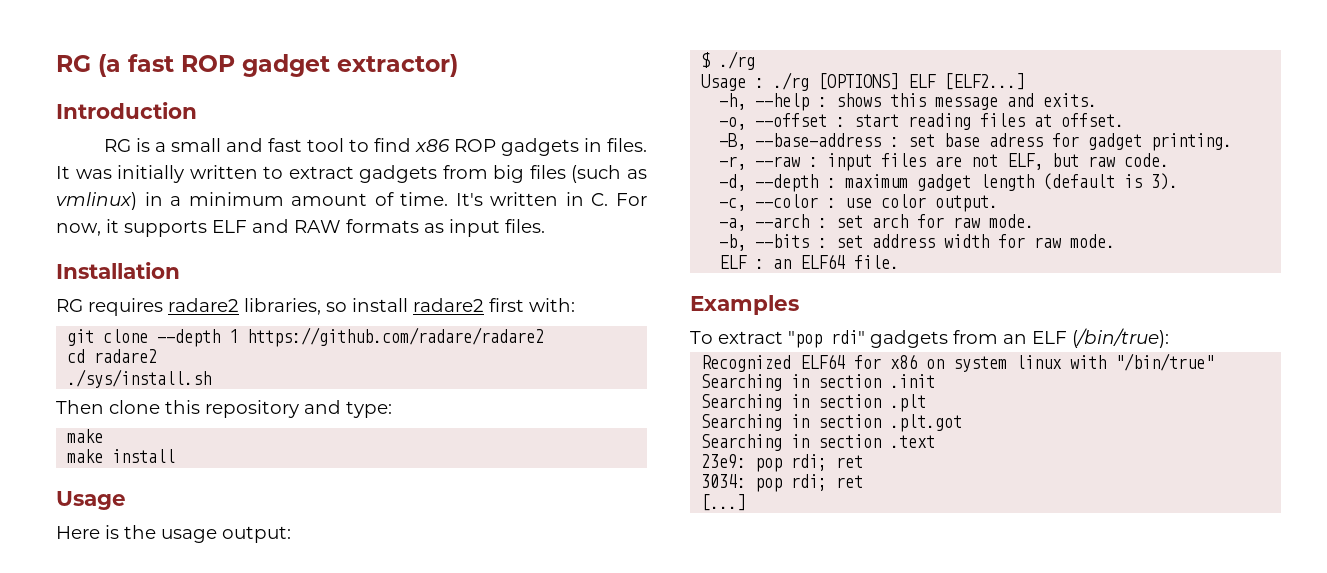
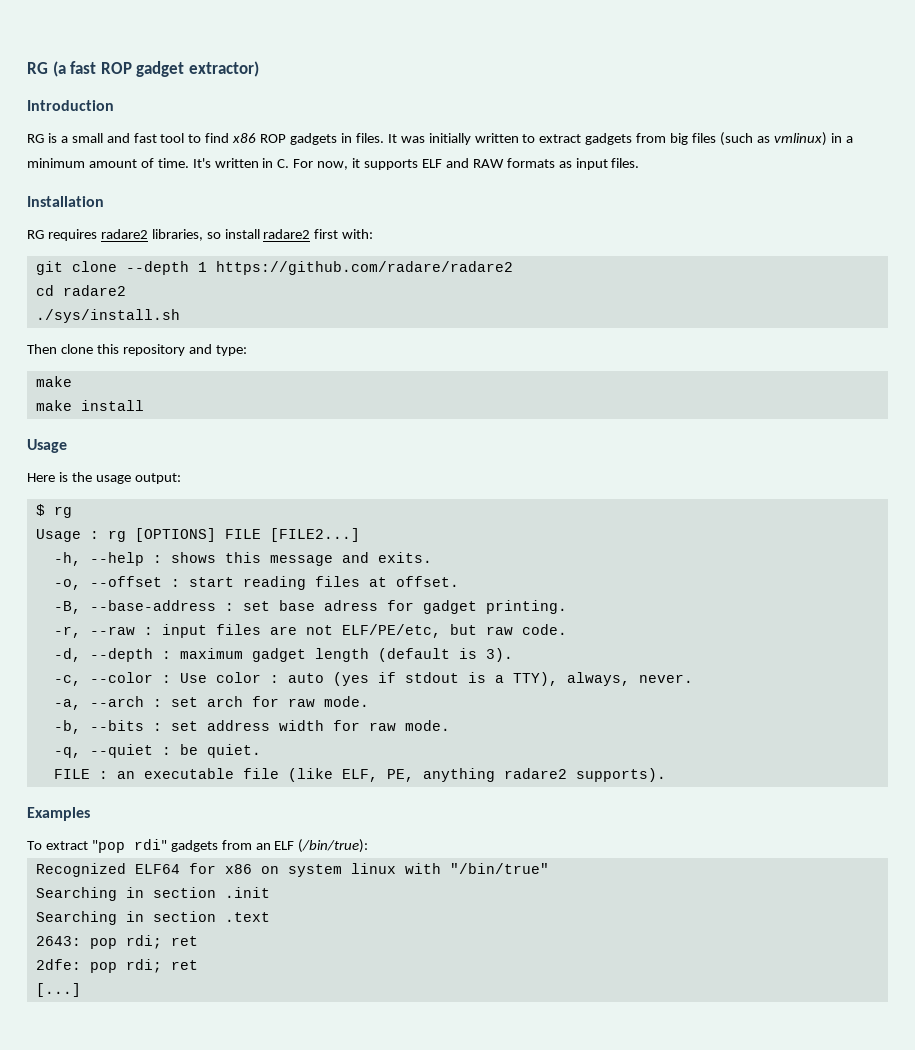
- $ ./rg
+ $ rg
- Usage : ./rg [OPTIONS] ELF [ELF2...]
+ Usage : rg [OPTIONS] FILE [FILE2...]
- -r, --raw : input files are not ELF, but raw code.
+ -r, --raw : input files are not ELF/PE/etc, but raw code.
- -c, --color : use color output.
+ -c, --color : Use color : auto (yes if stdout is a TTY), always, never.
- ELF : an ELF64 file.
+ -q, --quiet : be quiet.
+ FILE : an executable file (like ELF, PE, anything radare2 supports).
- Searching in section .plt
- Searching in section .plt.got
- 23e9: pop rdi; ret
- 3034: pop rdi; ret
+ 2643: pop rdi; ret
+ 2dfe: pop rdi; ret

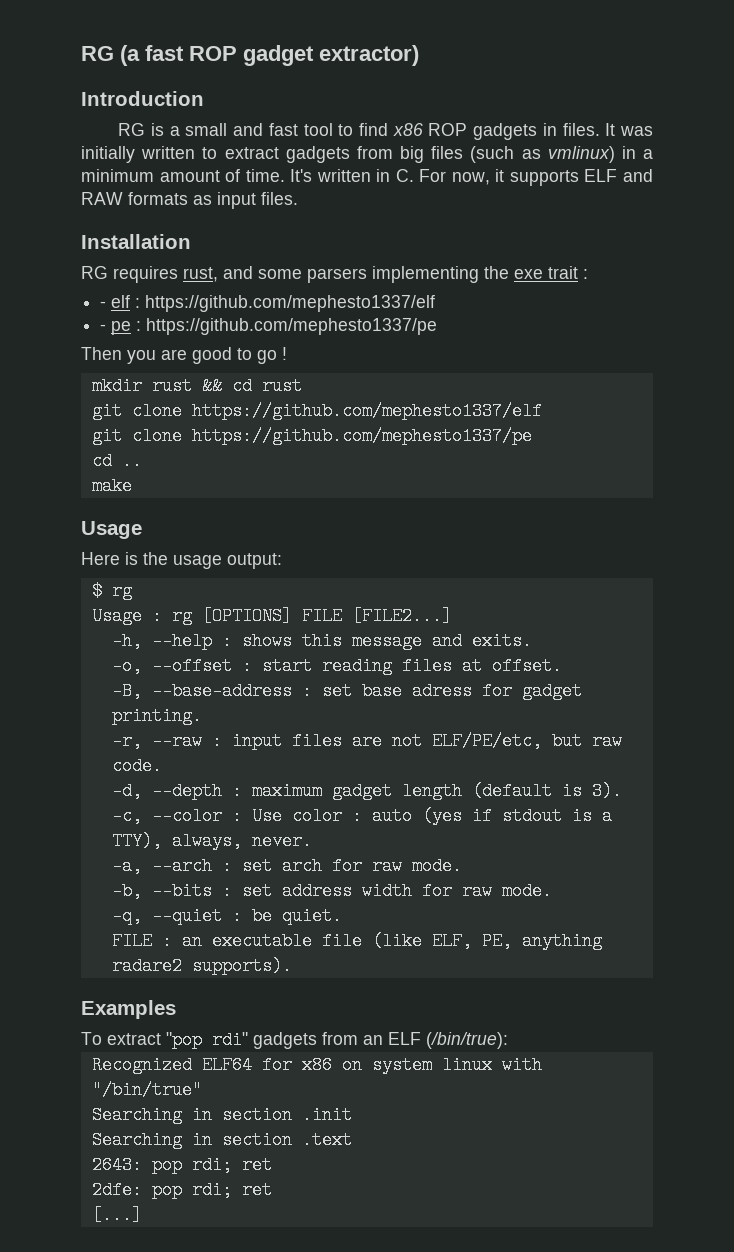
- RG requires radare2 libraries, so install radare2 first with:
- git clone --depth 1 https://github.com/radare/radare2
- cd radare2
- ./sys/install.sh
- Then clone this repository and type:
+ RG requires rust, and some parsers implementing the exe trait :
+ - elf : https://github.com/mephesto1337/elf
+ - pe : https://github.com/mephesto1337/pe
+ Then you are good to go !
+ mkdir rust && cd rust
+ git clone https://github.com/mephesto1337/elf
+ git clone https://github.com/mephesto1337/pe
+ cd ..
  make
- make install

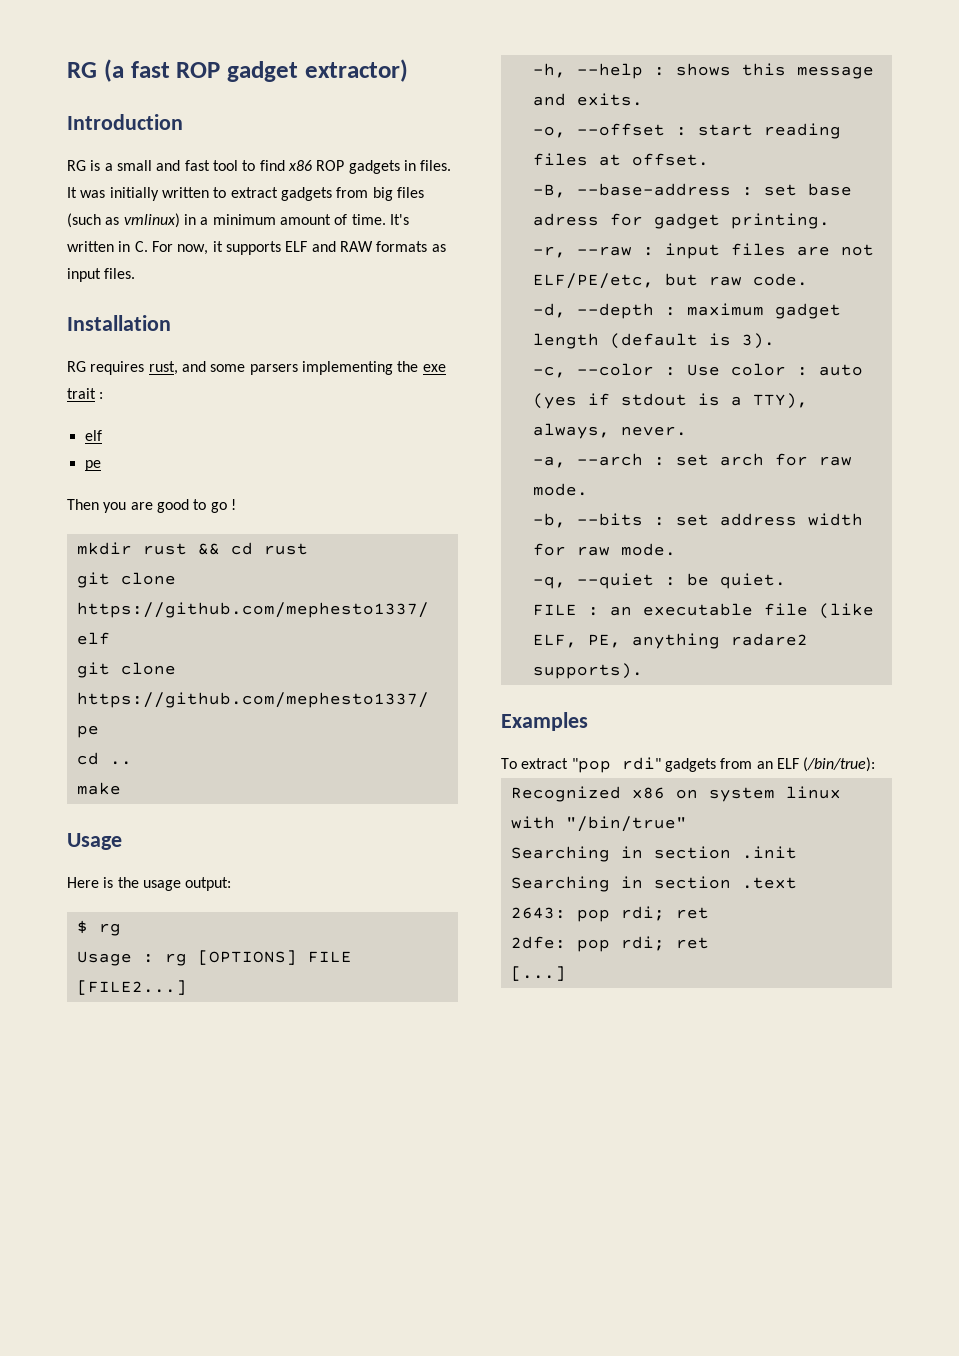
- - elf : https://github.com/mephesto1337/elf
- - pe : https://github.com/mephesto1337/pe
+ elf
+ pe
- Recognized ELF64 for x86 on system linux with "/bin/true"
+ Recognized x86 on system linux with "/bin/true"

